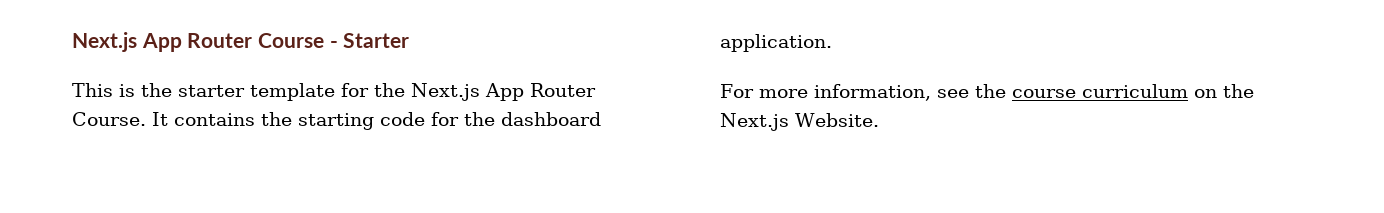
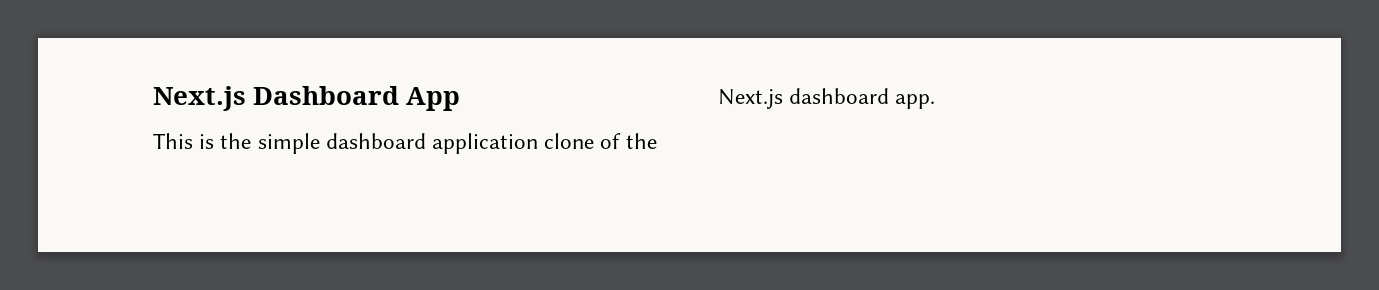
- Next.js App Router Course - Starter
+ Next.js Dashboard App
- This is the starter template for the Next.js App Router Course. It contains the starting code for the dashboard application.
- For more information, see the course curriculum on the Next.js Website.
+ This is the simple dashboard application clone of the Next.js dashboard app.

